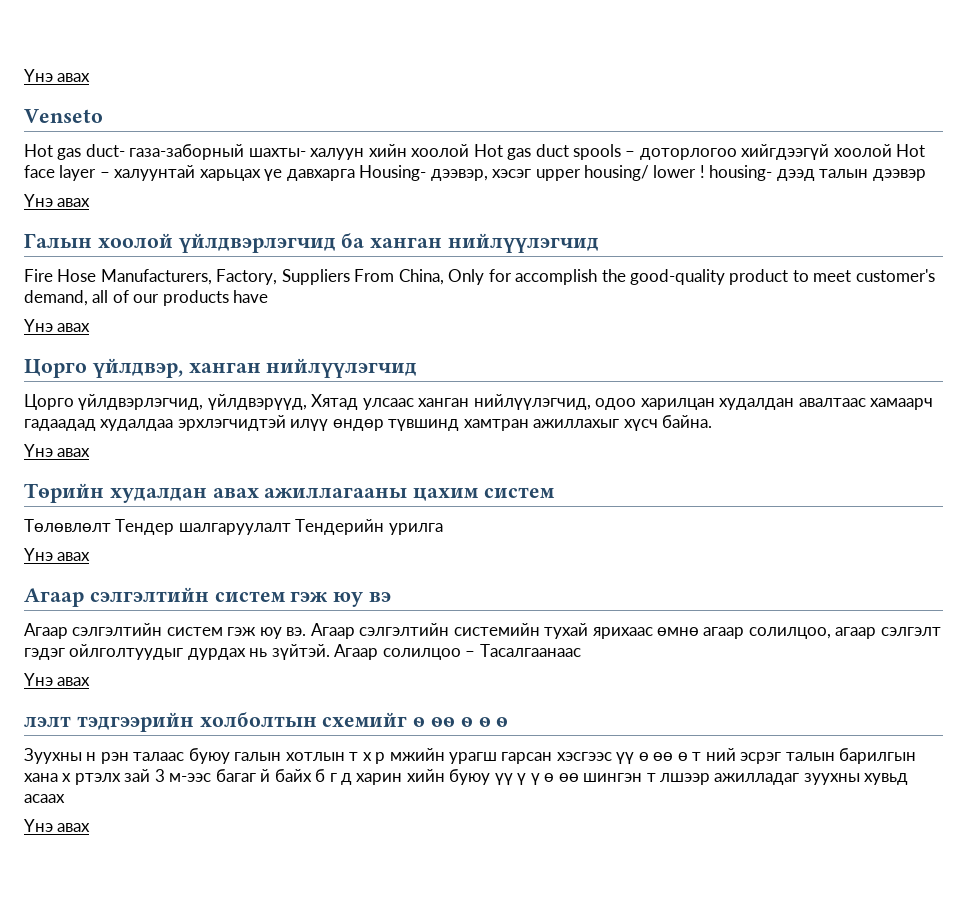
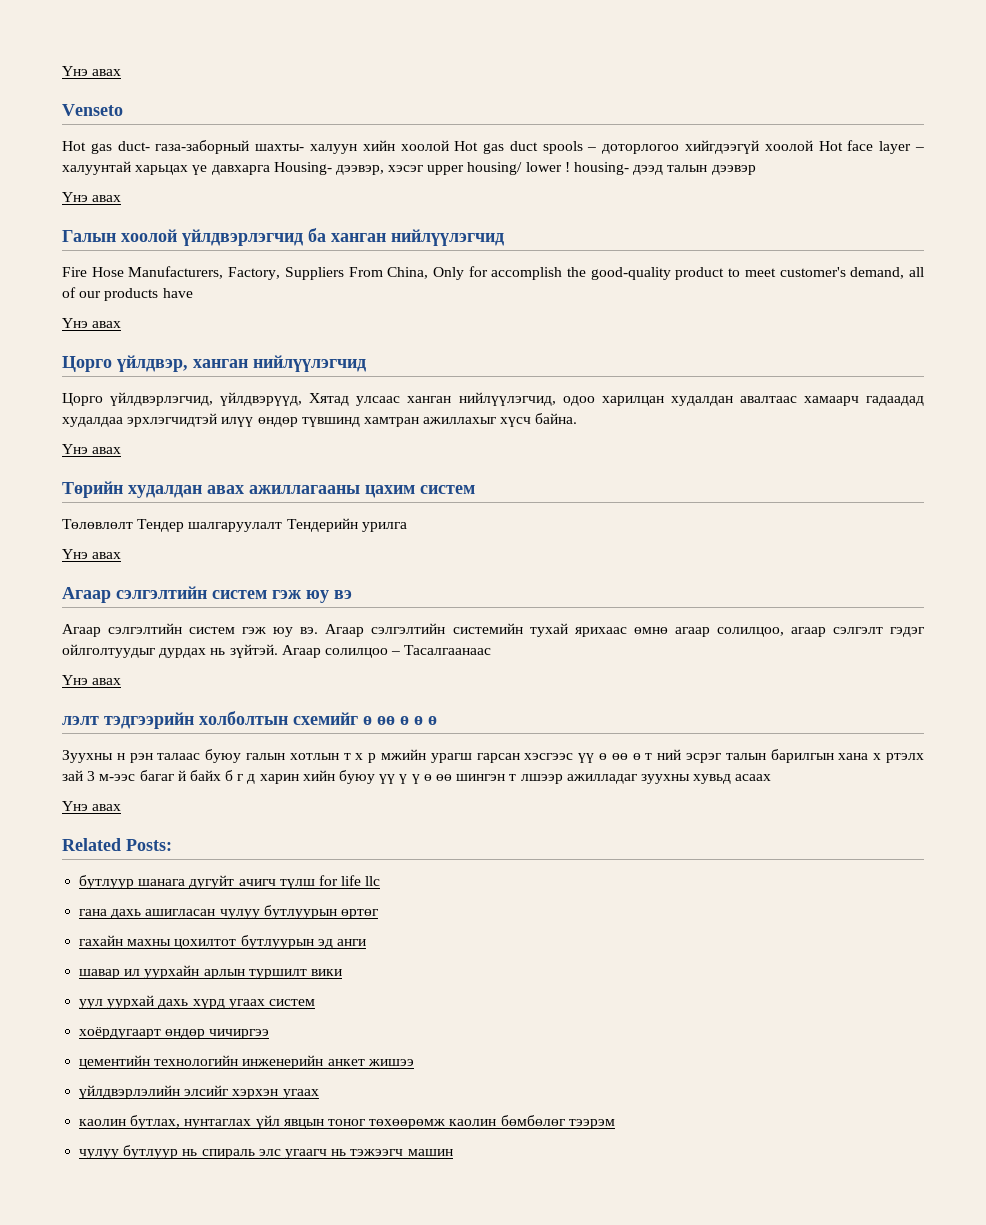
+ Related Posts:
+ бутлуур шанага дугуйт ачигч түлш for life llc
+ гана дахь ашигласан чулуу бутлуурын өртөг
+ гахайн махны цохилтот бутлуурын эд анги
+ шавар ил уурхайн арлын туршилт вики
+ уул уурхай дахь хүрд угаах систем
+ хоёрдугаарт өндөр чичиргээ
+ цементийн технологийн инженерийн анкет жишээ
+ үйлдвэрлэлийн элсийг хэрхэн угаах
+ каолин бутлах, нунтаглах үйл явцын тоног төхөөрөмж каолин бөмбөлөг тээрэм
+ чулуу бутлуур нь спираль элс угаагч нь тэжээгч машин

